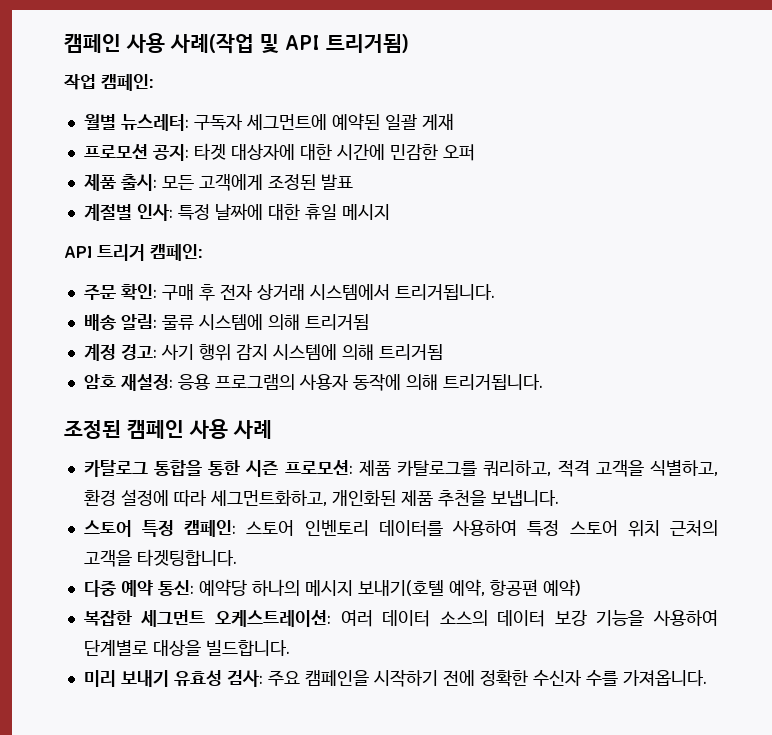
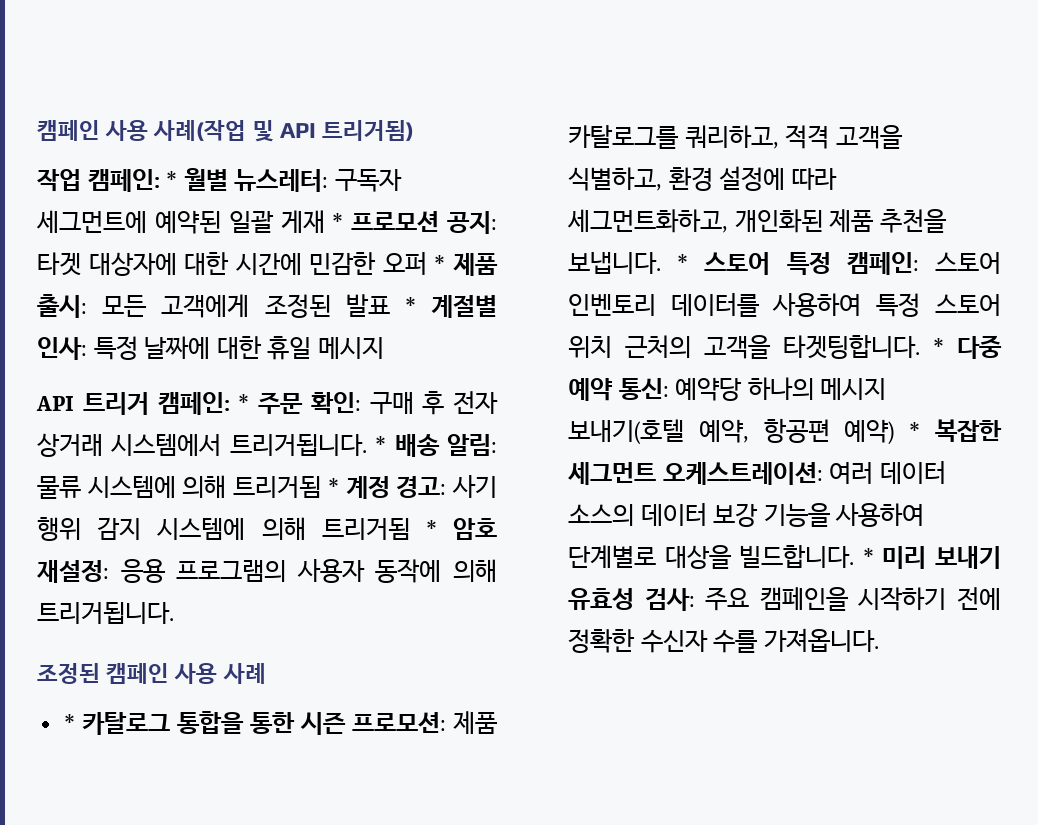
- 작업 캠페인:
- 월별 뉴스레터: 구독자 세그먼트에 예약된 일괄 게재
- 프로모션 공지: 타겟 대상자에 대한 시간에 민감한 오퍼
- 제품 출시: 모든 고객에게 조정된 발표
- 계절별 인사: 특정 날짜에 대한 휴일 메시지
+ 작업 캠페인: * 월별 뉴스레터: 구독자 세그먼트에 예약된 일괄 게재 * 프로모션 공지: 타겟 대상자에 대한 시간에 민감한 오퍼 * 제품 출시: 모든 고객에게 조정된 발표 * 계절별 인사: 특정 날짜에 대한 휴일 메시지
- API 트리거 캠페인:
- 주문 확인: 구매 후 전자 상거래 시스템에서 트리거됩니다.
- 배송 알림: 물류 시스템에 의해 트리거됨
- 계정 경고: 사기 행위 감지 시스템에 의해 트리거됨
- 암호 재설정: 응용 프로그램의 사용자 동작에 의해 트리거됩니다.
+ API 트리거 캠페인: * 주문 확인: 구매 후 전자 상거래 시스템에서 트리거됩니다. * 배송 알림: 물류 시스템에 의해 트리거됨 * 계정 경고: 사기 행위 감지 시스템에 의해 트리거됨 * 암호 재설정: 응용 프로그램의 사용자 동작에 의해 트리거됩니다.
- 카탈로그 통합을 통한 시즌 프로모션:
+ * 카탈로그 통합을 통한 시즌 프로모션:
- 제품 카탈로그를 쿼리하고, 적격 고객을 식별하고, 환경 설정에 따라 세그먼트화하고, 개인화된 제품 추천을 보냅니다.
- 스토어 특정 캠페인:
+ 제품 카탈로그를 쿼리하고, 적격 고객을 식별하고, 환경 설정에 따라 세그먼트화하고, 개인화된 제품 추천을 보냅니다. * 스토어 특정 캠페인:
- 스토어 인벤토리 데이터를 사용하여 특정 스토어 위치 근처의 고객을 타겟팅합니다.
- 다중 예약 통신:
+ 스토어 인벤토리 데이터를 사용하여 특정 스토어 위치 근처의 고객을 타겟팅합니다. * 다중 예약 통신:
- 예약당 하나의 메시지 보내기(호텔 예약, 항공편 예약)
- 복잡한 세그먼트 오케스트레이션:
+ 예약당 하나의 메시지 보내기(호텔 예약, 항공편 예약) * 복잡한 세그먼트 오케스트레이션:
- 여러 데이터 소스의 데이터 보강 기능을 사용하여 단계별로 대상을 빌드합니다.
- 미리 보내기 유효성 검사:
+ 여러 데이터 소스의 데이터 보강 기능을 사용하여 단계별로 대상을 빌드합니다. * 미리 보내기 유효성 검사:

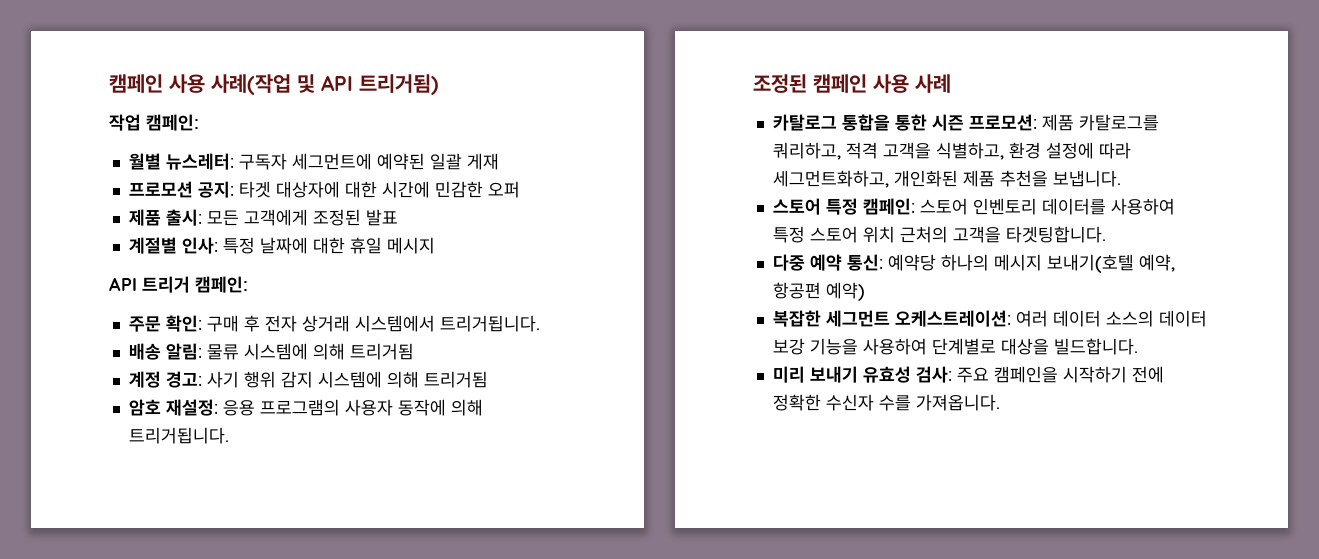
- 작업 캠페인: * 월별 뉴스레터: 구독자 세그먼트에 예약된 일괄 게재 * 프로모션 공지: 타겟 대상자에 대한 시간에 민감한 오퍼 * 제품 출시: 모든 고객에게 조정된 발표 * 계절별 인사: 특정 날짜에 대한 휴일 메시지
+ 작업 캠페인:
+ 월별 뉴스레터: 구독자 세그먼트에 예약된 일괄 게재
+ 프로모션 공지: 타겟 대상자에 대한 시간에 민감한 오퍼
+ 제품 출시: 모든 고객에게 조정된 발표
+ 계절별 인사: 특정 날짜에 대한 휴일 메시지
- API 트리거 캠페인: * 주문 확인: 구매 후 전자 상거래 시스템에서 트리거됩니다. * 배송 알림: 물류 시스템에 의해 트리거됨 * 계정 경고: 사기 행위 감지 시스템에 의해 트리거됨 * 암호 재설정: 응용 프로그램의 사용자 동작에 의해 트리거됩니다.
+ API 트리거 캠페인:
+ 주문 확인: 구매 후 전자 상거래 시스템에서 트리거됩니다.
+ 배송 알림: 물류 시스템에 의해 트리거됨
+ 계정 경고: 사기 행위 감지 시스템에 의해 트리거됨
+ 암호 재설정: 응용 프로그램의 사용자 동작에 의해 트리거됩니다.
- * 카탈로그 통합을 통한 시즌 프로모션:
+ 카탈로그 통합을 통한 시즌 프로모션:
- 제품 카탈로그를 쿼리하고, 적격 고객을 식별하고, 환경 설정에 따라 세그먼트화하고, 개인화된 제품 추천을 보냅니다. * 스토어 특정 캠페인:
+ 제품 카탈로그를 쿼리하고, 적격 고객을 식별하고, 환경 설정에 따라 세그먼트화하고, 개인화된 제품 추천을 보냅니다.
+ 스토어 특정 캠페인:
- 스토어 인벤토리 데이터를 사용하여 특정 스토어 위치 근처의 고객을 타겟팅합니다. * 다중 예약 통신:
+ 스토어 인벤토리 데이터를 사용하여 특정 스토어 위치 근처의 고객을 타겟팅합니다.
+ 다중 예약 통신:
- 예약당 하나의 메시지 보내기(호텔 예약, 항공편 예약) * 복잡한 세그먼트 오케스트레이션:
+ 예약당 하나의 메시지 보내기(호텔 예약, 항공편 예약)
+ 복잡한 세그먼트 오케스트레이션:
- 여러 데이터 소스의 데이터 보강 기능을 사용하여 단계별로 대상을 빌드합니다. * 미리 보내기 유효성 검사:
+ 여러 데이터 소스의 데이터 보강 기능을 사용하여 단계별로 대상을 빌드합니다.
+ 미리 보내기 유효성 검사:

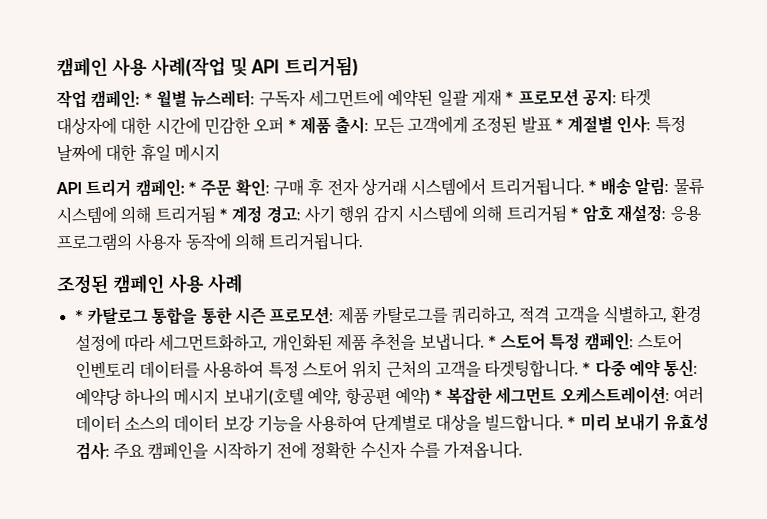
- 작업 캠페인:
- 월별 뉴스레터: 구독자 세그먼트에 예약된 일괄 게재
- 프로모션 공지: 타겟 대상자에 대한 시간에 민감한 오퍼
- 제품 출시: 모든 고객에게 조정된 발표
- 계절별 인사: 특정 날짜에 대한 휴일 메시지
+ 작업 캠페인: * 월별 뉴스레터: 구독자 세그먼트에 예약된 일괄 게재 * 프로모션 공지: 타겟 대상자에 대한 시간에 민감한 오퍼 * 제품 출시: 모든 고객에게 조정된 발표 * 계절별 인사: 특정 날짜에 대한 휴일 메시지
- API 트리거 캠페인:
- 주문 확인: 구매 후 전자 상거래 시스템에서 트리거됩니다.
- 배송 알림: 물류 시스템에 의해 트리거됨
- 계정 경고: 사기 행위 감지 시스템에 의해 트리거됨
- 암호 재설정: 응용 프로그램의 사용자 동작에 의해 트리거됩니다.
+ API 트리거 캠페인: * 주문 확인: 구매 후 전자 상거래 시스템에서 트리거됩니다. * 배송 알림: 물류 시스템에 의해 트리거됨 * 계정 경고: 사기 행위 감지 시스템에 의해 트리거됨 * 암호 재설정: 응용 프로그램의 사용자 동작에 의해 트리거됩니다.
- 카탈로그 통합을 통한 시즌 프로모션:
+ * 카탈로그 통합을 통한 시즌 프로모션:
- 제품 카탈로그를 쿼리하고, 적격 고객을 식별하고, 환경 설정에 따라 세그먼트화하고, 개인화된 제품 추천을 보냅니다.
- 스토어 특정 캠페인:
+ 제품 카탈로그를 쿼리하고, 적격 고객을 식별하고, 환경 설정에 따라 세그먼트화하고, 개인화된 제품 추천을 보냅니다. * 스토어 특정 캠페인:
- 스토어 인벤토리 데이터를 사용하여 특정 스토어 위치 근처의 고객을 타겟팅합니다.
- 다중 예약 통신:
+ 스토어 인벤토리 데이터를 사용하여 특정 스토어 위치 근처의 고객을 타겟팅합니다. * 다중 예약 통신:
- 예약당 하나의 메시지 보내기(호텔 예약, 항공편 예약)
- 복잡한 세그먼트 오케스트레이션:
+ 예약당 하나의 메시지 보내기(호텔 예약, 항공편 예약) * 복잡한 세그먼트 오케스트레이션:
- 여러 데이터 소스의 데이터 보강 기능을 사용하여 단계별로 대상을 빌드합니다.
- 미리 보내기 유효성 검사:
+ 여러 데이터 소스의 데이터 보강 기능을 사용하여 단계별로 대상을 빌드합니다. * 미리 보내기 유효성 검사:

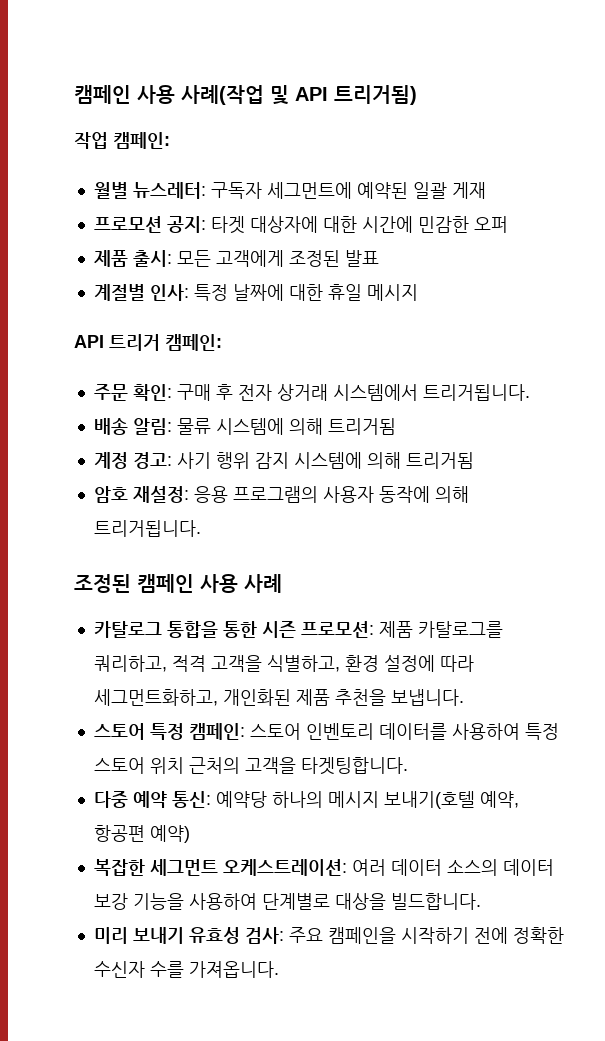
- 작업 캠페인: * 월별 뉴스레터: 구독자 세그먼트에 예약된 일괄 게재 * 프로모션 공지: 타겟 대상자에 대한 시간에 민감한 오퍼 * 제품 출시: 모든 고객에게 조정된 발표 * 계절별 인사: 특정 날짜에 대한 휴일 메시지
+ 작업 캠페인:
+ 월별 뉴스레터: 구독자 세그먼트에 예약된 일괄 게재
+ 프로모션 공지: 타겟 대상자에 대한 시간에 민감한 오퍼
+ 제품 출시: 모든 고객에게 조정된 발표
+ 계절별 인사: 특정 날짜에 대한 휴일 메시지
- API 트리거 캠페인: * 주문 확인: 구매 후 전자 상거래 시스템에서 트리거됩니다. * 배송 알림: 물류 시스템에 의해 트리거됨 * 계정 경고: 사기 행위 감지 시스템에 의해 트리거됨 * 암호 재설정: 응용 프로그램의 사용자 동작에 의해 트리거됩니다.
+ API 트리거 캠페인:
+ 주문 확인: 구매 후 전자 상거래 시스템에서 트리거됩니다.
+ 배송 알림: 물류 시스템에 의해 트리거됨
+ 계정 경고: 사기 행위 감지 시스템에 의해 트리거됨
+ 암호 재설정: 응용 프로그램의 사용자 동작에 의해 트리거됩니다.
- * 카탈로그 통합을 통한 시즌 프로모션:
+ 카탈로그 통합을 통한 시즌 프로모션:
- 제품 카탈로그를 쿼리하고, 적격 고객을 식별하고, 환경 설정에 따라 세그먼트화하고, 개인화된 제품 추천을 보냅니다. * 스토어 특정 캠페인:
+ 제품 카탈로그를 쿼리하고, 적격 고객을 식별하고, 환경 설정에 따라 세그먼트화하고, 개인화된 제품 추천을 보냅니다.
+ 스토어 특정 캠페인:
- 스토어 인벤토리 데이터를 사용하여 특정 스토어 위치 근처의 고객을 타겟팅합니다. * 다중 예약 통신:
+ 스토어 인벤토리 데이터를 사용하여 특정 스토어 위치 근처의 고객을 타겟팅합니다.
+ 다중 예약 통신:
- 예약당 하나의 메시지 보내기(호텔 예약, 항공편 예약) * 복잡한 세그먼트 오케스트레이션:
+ 예약당 하나의 메시지 보내기(호텔 예약, 항공편 예약)
+ 복잡한 세그먼트 오케스트레이션:
- 여러 데이터 소스의 데이터 보강 기능을 사용하여 단계별로 대상을 빌드합니다. * 미리 보내기 유효성 검사:
+ 여러 데이터 소스의 데이터 보강 기능을 사용하여 단계별로 대상을 빌드합니다.
+ 미리 보내기 유효성 검사:

